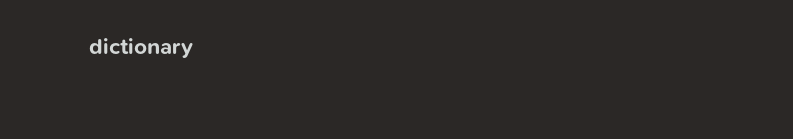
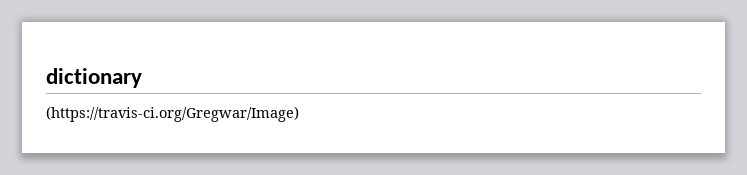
+ (https://travis-ci.org/Gregwar/Image)

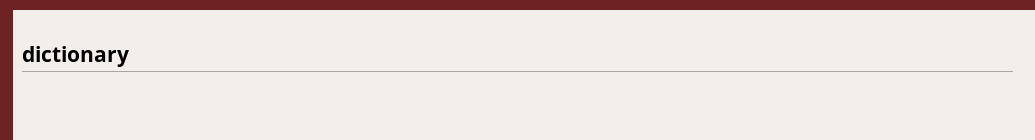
- (https://travis-ci.org/Gregwar/Image)

